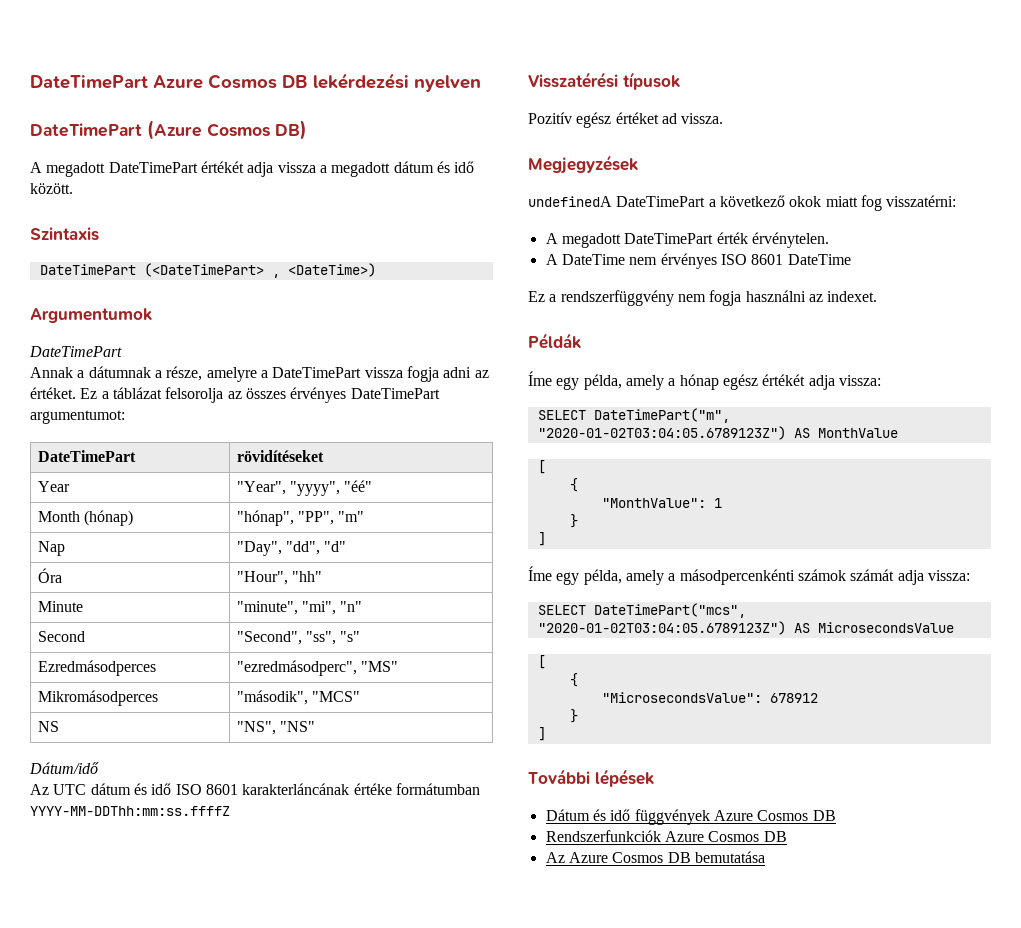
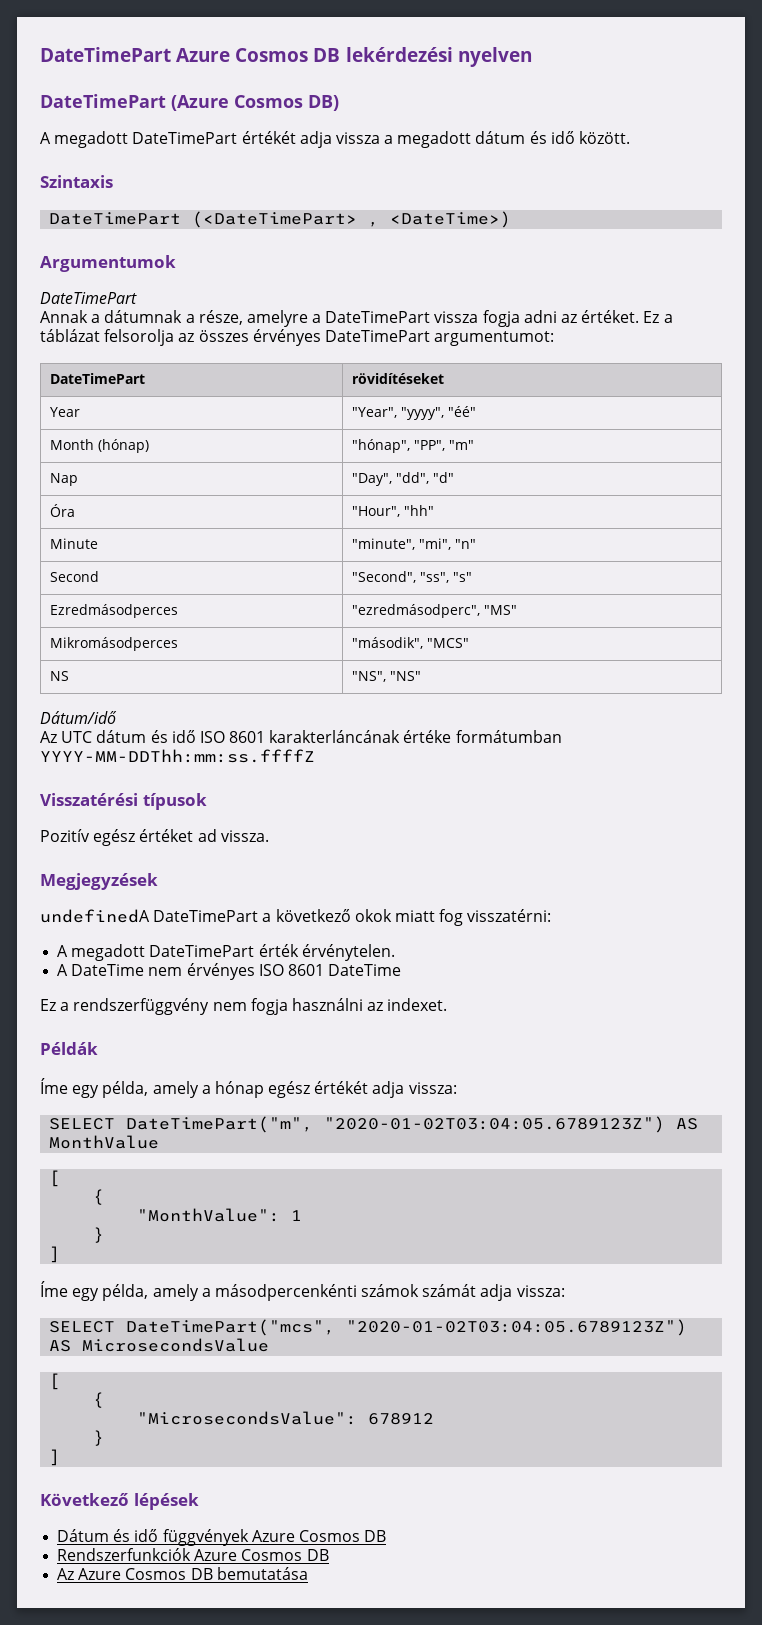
- További lépések
+ Következő lépések

